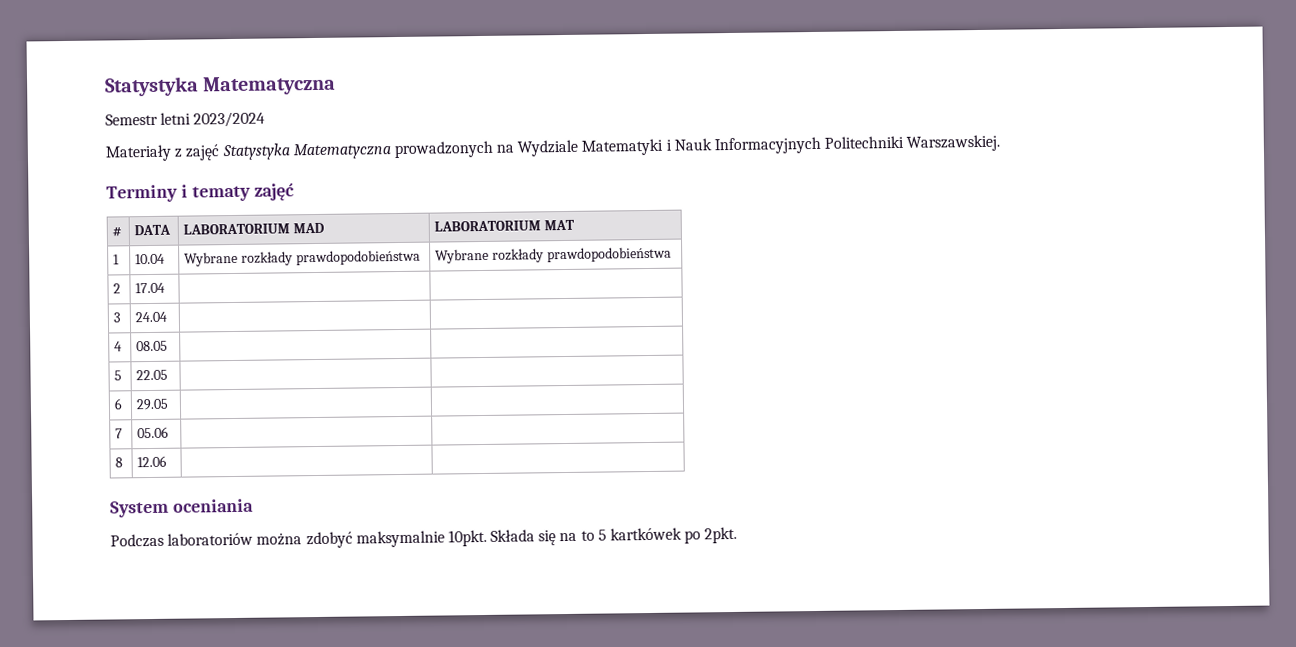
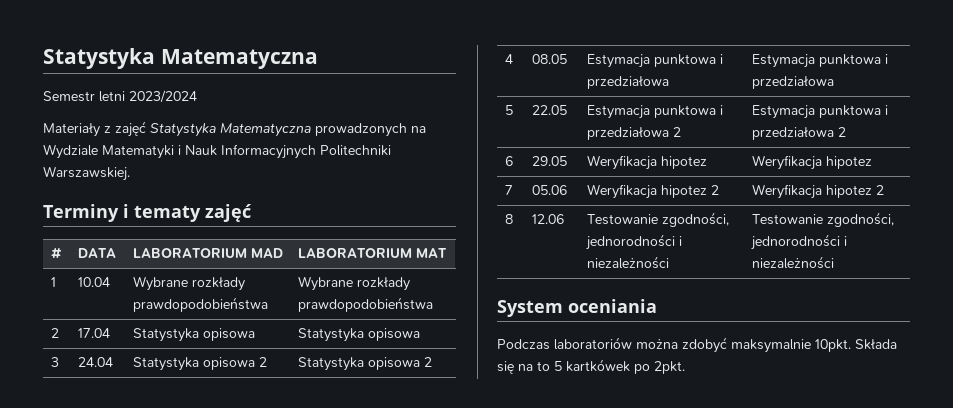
- 2 | 17.04 | |
- 3 | 24.04 | |
- 4 | 08.05 | |
- 5 | 22.05 | |
- 6 | 29.05 | |
- 7 | 05.06 | |
- 8 | 12.06 | |
+ 2 | 17.04 | Statystyka opisowa | Statystyka opisowa
+ 3 | 24.04 | Statystyka opisowa 2 | Statystyka opisowa 2
+ 4 | 08.05 | Estymacja punktowa i przedziałowa | Estymacja punktowa i przedziałowa
+ 5 | 22.05 | Estymacja punktowa i przedziałowa 2 | Estymacja punktowa i przedziałowa 2
+ 6 | 29.05 | Weryfikacja hipotez | Weryfikacja hipotez
+ 7 | 05.06 | Weryfikacja hipotez 2 | Weryfikacja hipotez 2
+ 8 | 12.06 | Testowanie zgodności, jednorodności i niezależności | Testowanie zgodności, jednorodności i niezależności

